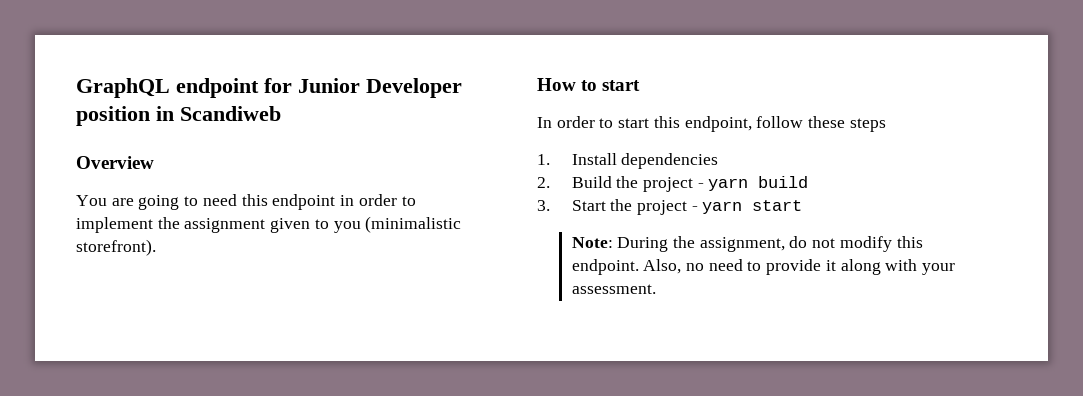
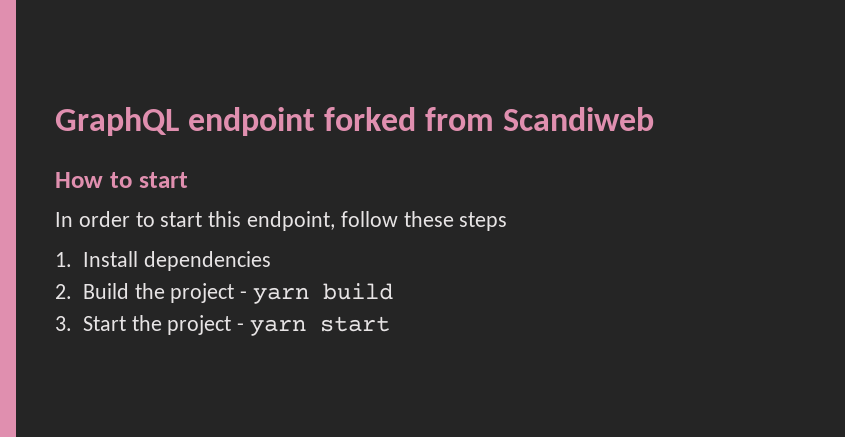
- GraphQL endpoint for Junior Developer position in Scandiweb
- Overview
- You are going to need this endpoint in order to implement the assignment given to you (minimalistic storefront).
+ GraphQL endpoint forked from Scandiweb
- Note: During the assignment, do not modify this endpoint. Also, no need to provide it along with your assessment.

